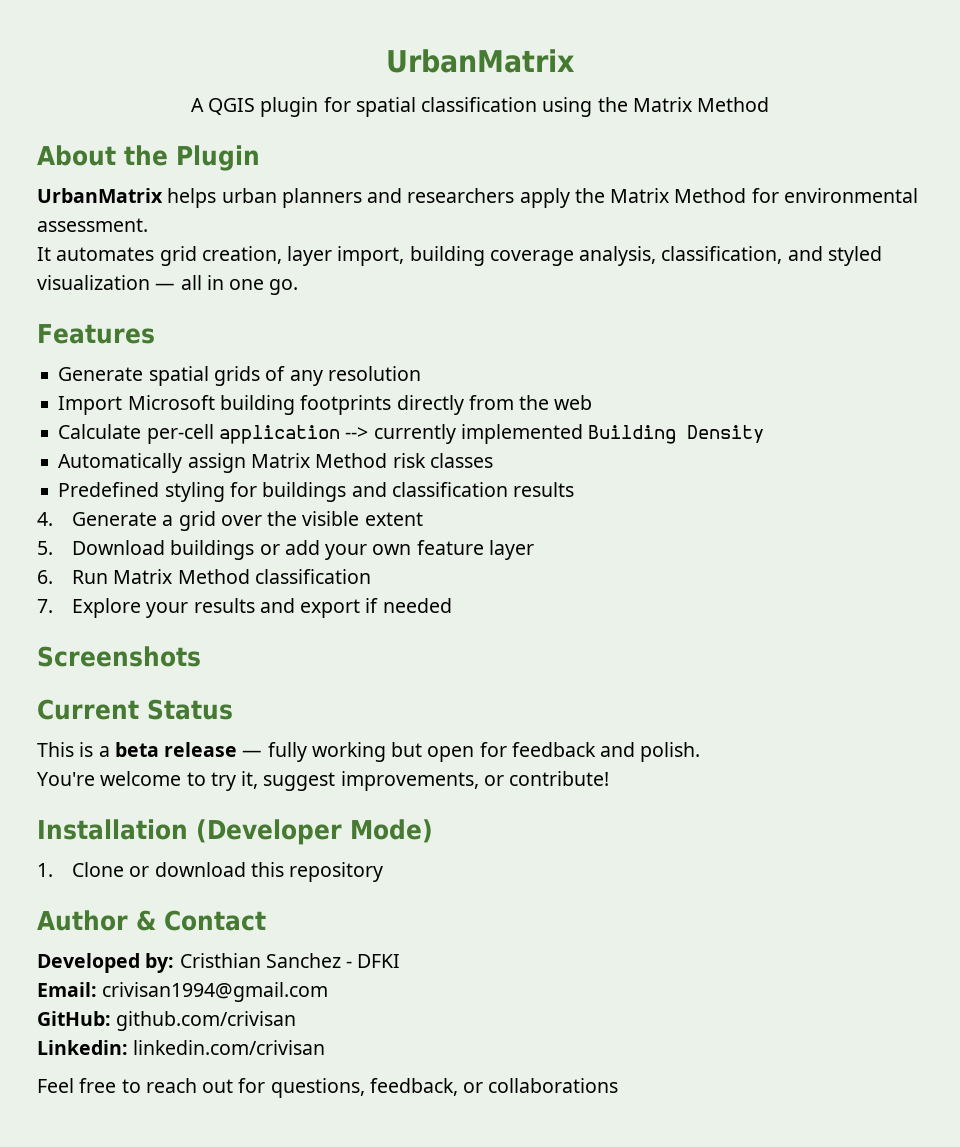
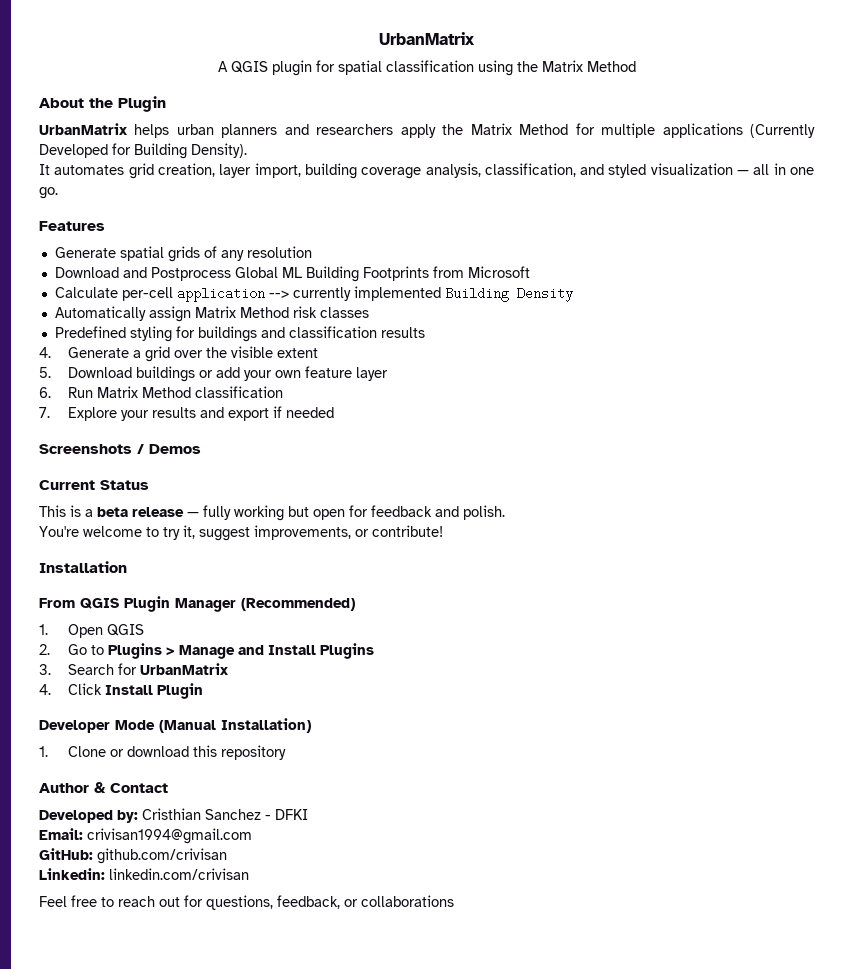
- UrbanMatrix helps urban planners and researchers apply the Matrix Method for environmental assessment.
+ UrbanMatrix helps urban planners and researchers apply the Matrix Method for multiple applications (Currently Developed for Building Density).
- Import Microsoft building footprints directly from the web
+ Download and Postprocess Global ML Building Footprints from Microsoft
- Screenshots
+ Screenshots / Demos
- Installation (Developer Mode)
+ Installation
+ From QGIS Plugin Manager (Recommended)
+ 1. Open QGIS
+ 2. Go to Plugins > Manage and Install Plugins
+ 3. Search for UrbanMatrix
+ 4. Click Install Plugin
+ Developer Mode (Manual Installation)

